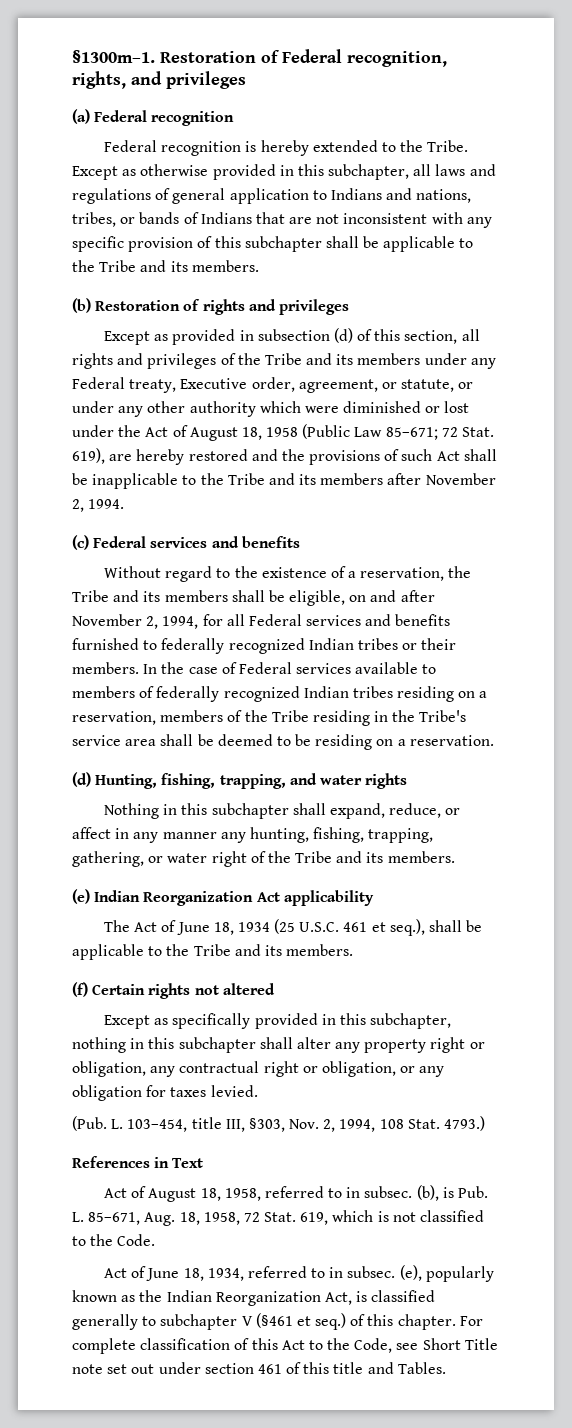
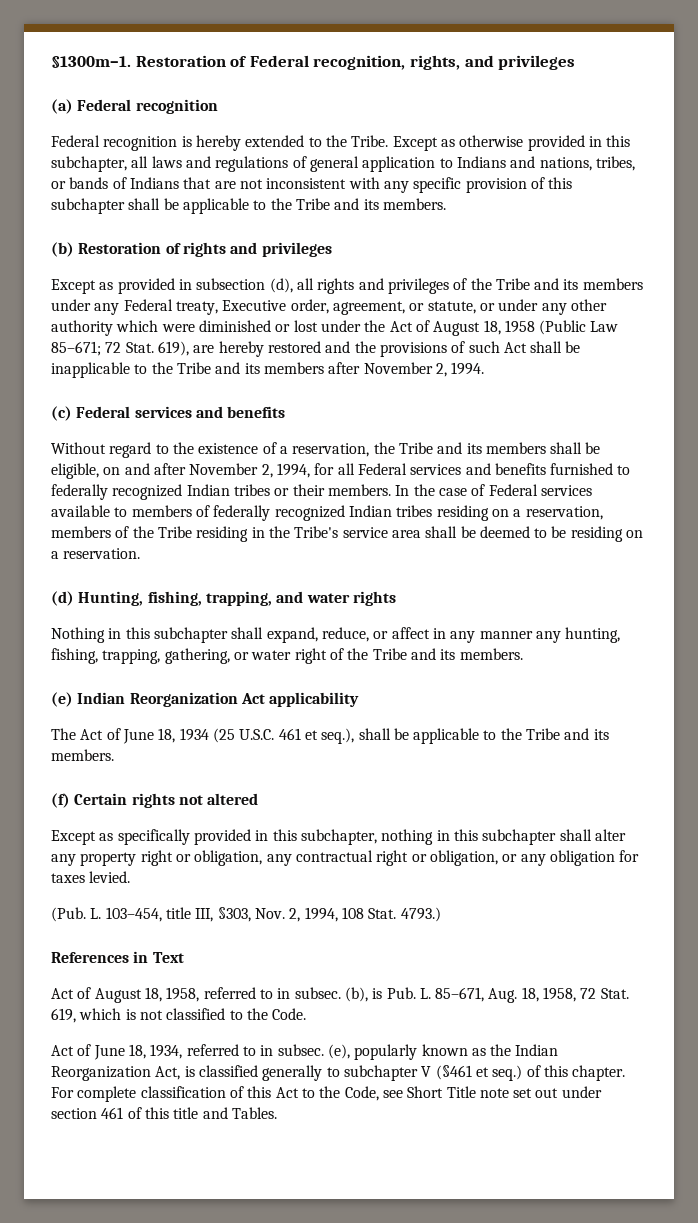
- Except as provided in subsection (d) of this section, all rights and privileges of the Tribe and its members under any Federal treaty, Executive order, agreement, or statute, or under any other authority which were diminished or lost under the Act of August 18, 1958 (Public Law 85–671; 72 Stat.
+ Except as provided in subsection (d), all rights and privileges of the Tribe and its members under any Federal treaty, Executive order, agreement, or statute, or under any other authority which were diminished or lost under the Act of August 18, 1958 (Public Law 85–671; 72 Stat.

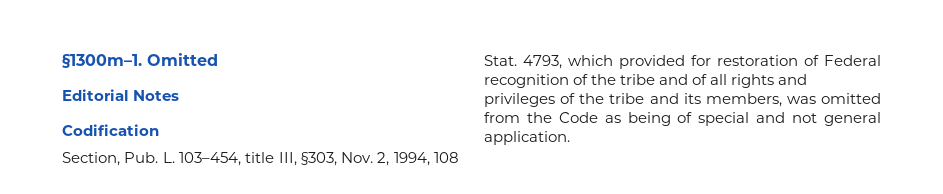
- Restoration of Federal recognition, rights, and privileges
- (a) Federal recognition
- Federal recognition is hereby extended to the Tribe. Except as otherwise provided in this subchapter, all laws and regulations of general application to Indians and nations, tribes, or bands of Indians that are not inconsistent with any specific provision of this subchapter shall be applicable to the Tribe and its members.
- (b) Restoration of rights and privileges
- Except as provided in subsection (d), all rights and privileges of the Tribe and its members under any Federal treaty, Executive order, agreement, or statute, or under any other authority which were diminished or lost under the Act of August 18, 1958 (Public Law 85–671; 72 Stat. 619), are hereby restored and the provisions of such Act shall be inapplicable to the Tribe and its members after November 2, 1994.
- (c) Federal services and benefits
- Without regard to the existence of a reservation, the Tribe and its members shall be eligible, on and after November 2, 1994, for all Federal services and benefits furnished to federally recognized Indian tribes or their members. In the case of Federal services available to members of federally recognized Indian tribes residing on a reservation, members of the Tribe residing in the Tribe's service area shall be deemed to be residing on a reservation.
- (d) Hunting, fishing, trapping, and water rights
- Nothing in this subchapter shall expand, reduce, or affect in any manner any hunting, fishing, trapping, gathering, or water right of the Tribe and its members.
- (e) Indian Reorganization Act applicability
- The Act of June 18, 1934 (25 U.S.C. 461 et seq.), shall be applicable to the Tribe and its members.
- (f) Certain rights not altered
- Except as specifically provided in this subchapter, nothing in this subchapter shall alter any property right or obligation, any contractual right or obligation, or any obligation for taxes levied.
- (Pub. L. 103–454, title III, §303, Nov. 2, 1994, 108 Stat.
+ Omitted
+ Editorial Notes
+ Codification
+ Section, Pub. L. 103–454, title III, §303, Nov. 2, 1994, 108 Stat.
- 4793.)
- References in Text
- Act of August 18, 1958, referred to in subsec. (b), is Pub. L. 85–671, Aug. 18, 1958, 72 Stat. 619, which is not classified to the Code.
- Act of June 18, 1934, referred to in subsec. (e), popularly known as the Indian Reorganization Act, is classified generally to subchapter V (§461 et seq.) of this chapter. For complete classification of this Act to the Code, see Short Title note set out under section 461 of this title and Tables.
+ 4793, which provided for restoration of Federal recognition of the tribe and of all rights and privileges of the tribe and its members, was omitted from the Code as being of special and not general application.

